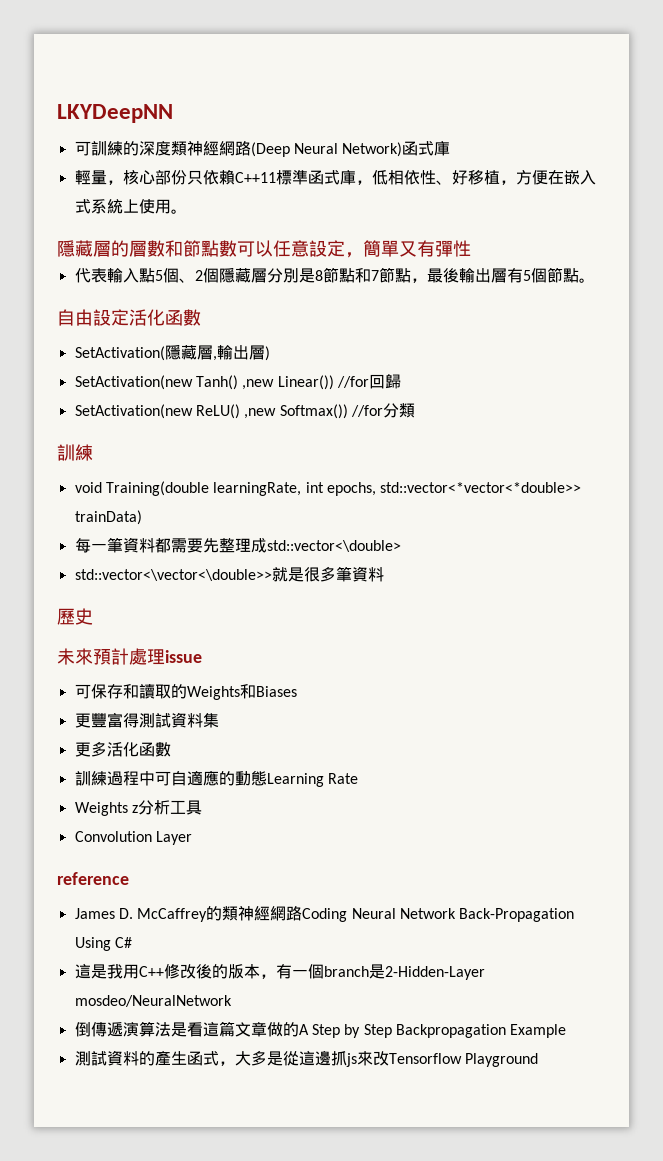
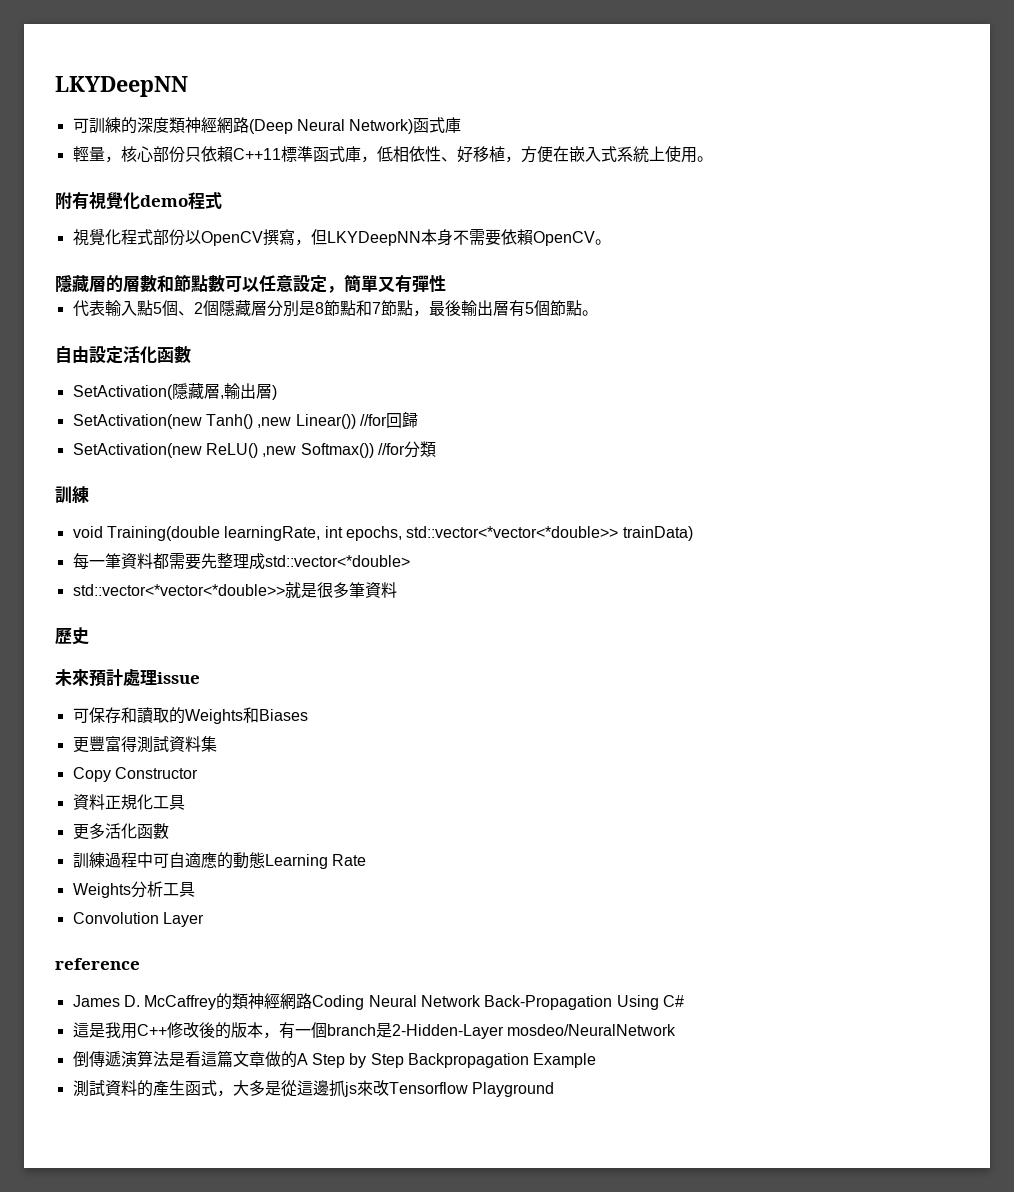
+ 附有視覺化demo程式
+ 視覺化程式部份以OpenCV撰寫，但LKYDeepNN本身不需要依賴OpenCV。
- 每一筆資料都需要先整理成std::vector<\double>
- std::vector<\vector<\double>>就是很多筆資料
+ 每一筆資料都需要先整理成std::vector<*double>
+ std::vector<*vector<*double>>就是很多筆資料
+ Copy Constructor
+ 資料正規化工具
- Weights z分析工具
+ Weights分析工具

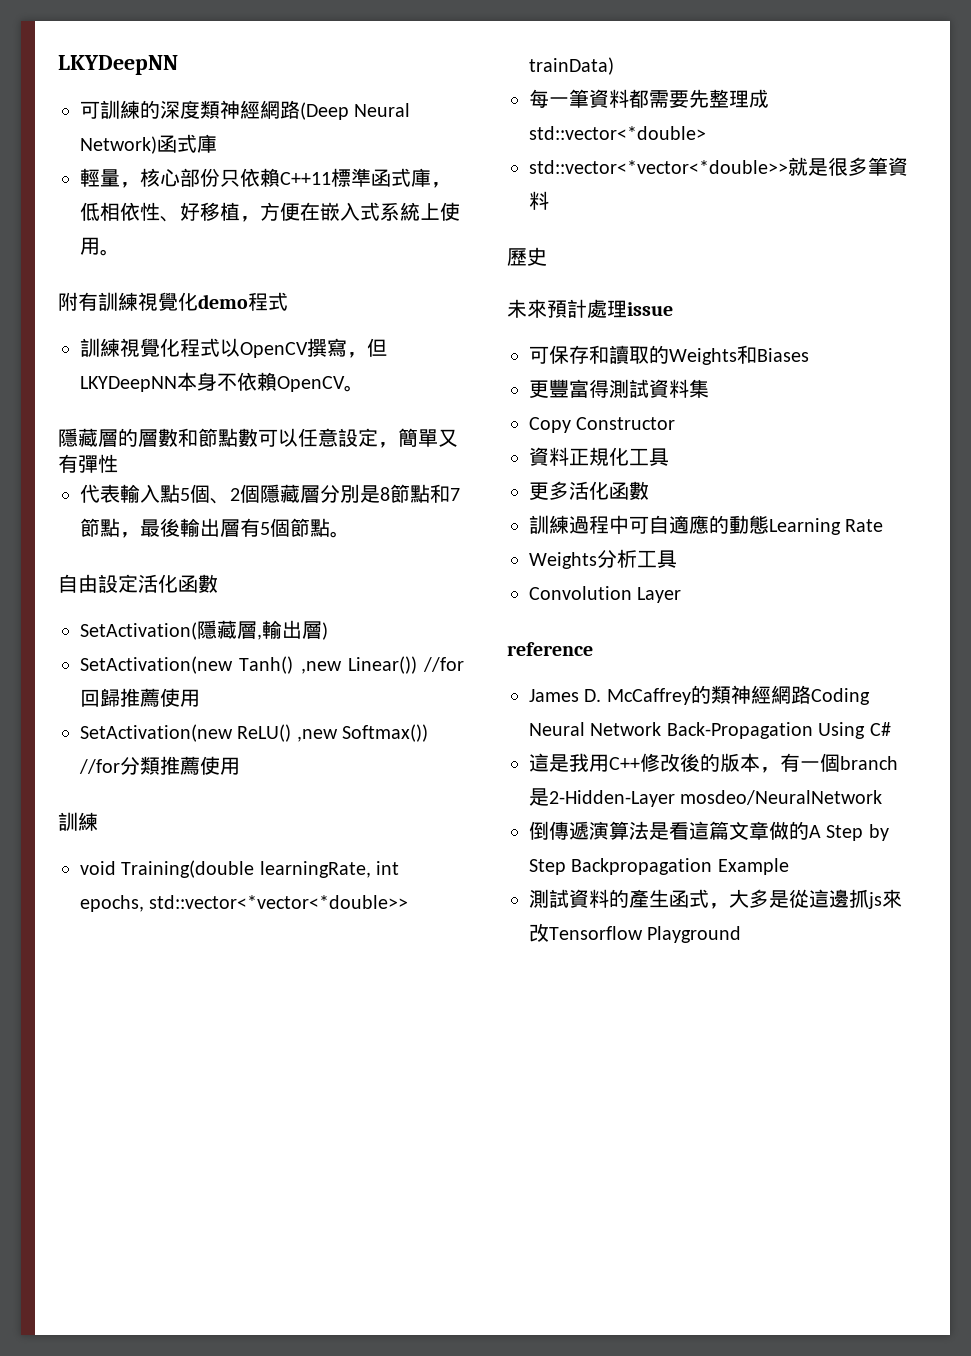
- 附有視覺化demo程式
+ 附有訓練視覺化demo程式
- 視覺化程式部份以OpenCV撰寫，但LKYDeepNN本身不需要依賴OpenCV。
+ 訓練視覺化程式以OpenCV撰寫，但LKYDeepNN本身不依賴OpenCV。
- SetActivation(new Tanh() ,new Linear()) //for回歸
+ SetActivation(new Tanh() ,new Linear()) //for回歸推薦使用
- SetActivation(new ReLU() ,new Softmax()) //for分類
+ SetActivation(new ReLU() ,new Softmax()) //for分類推薦使用

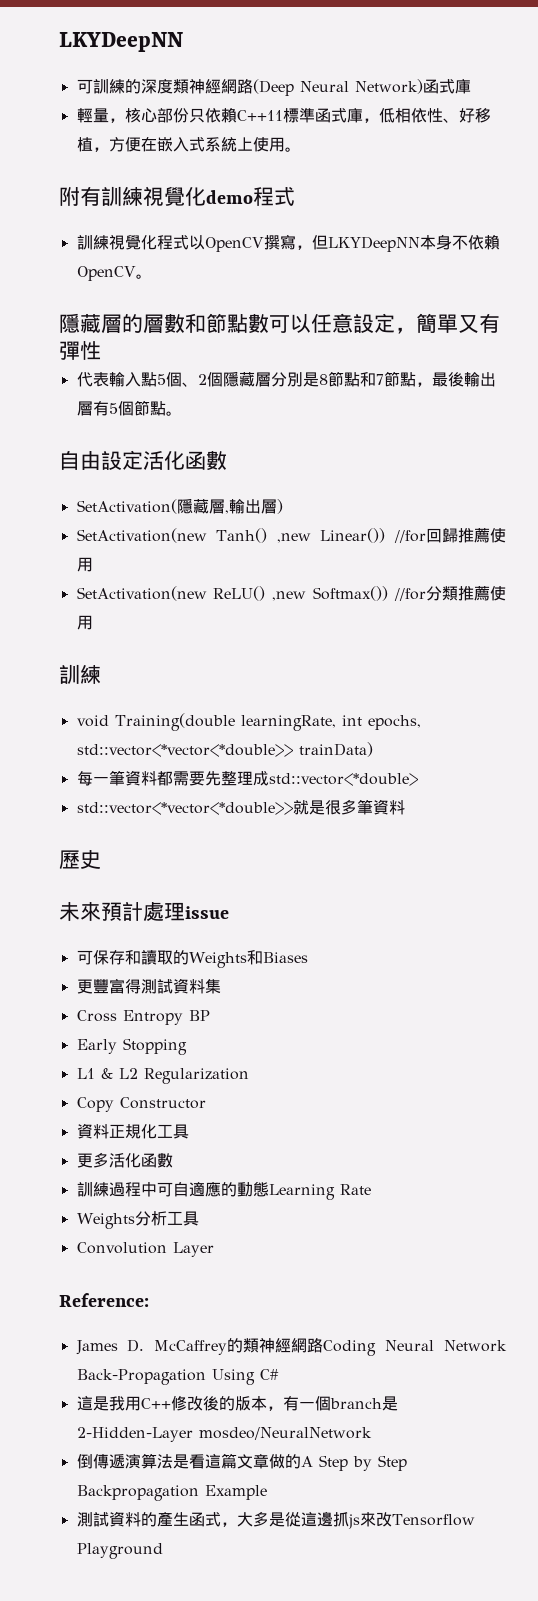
+ Cross Entropy BP
+ Early Stopping
+ L1 & L2 Regularization
- reference
+ Reference:

